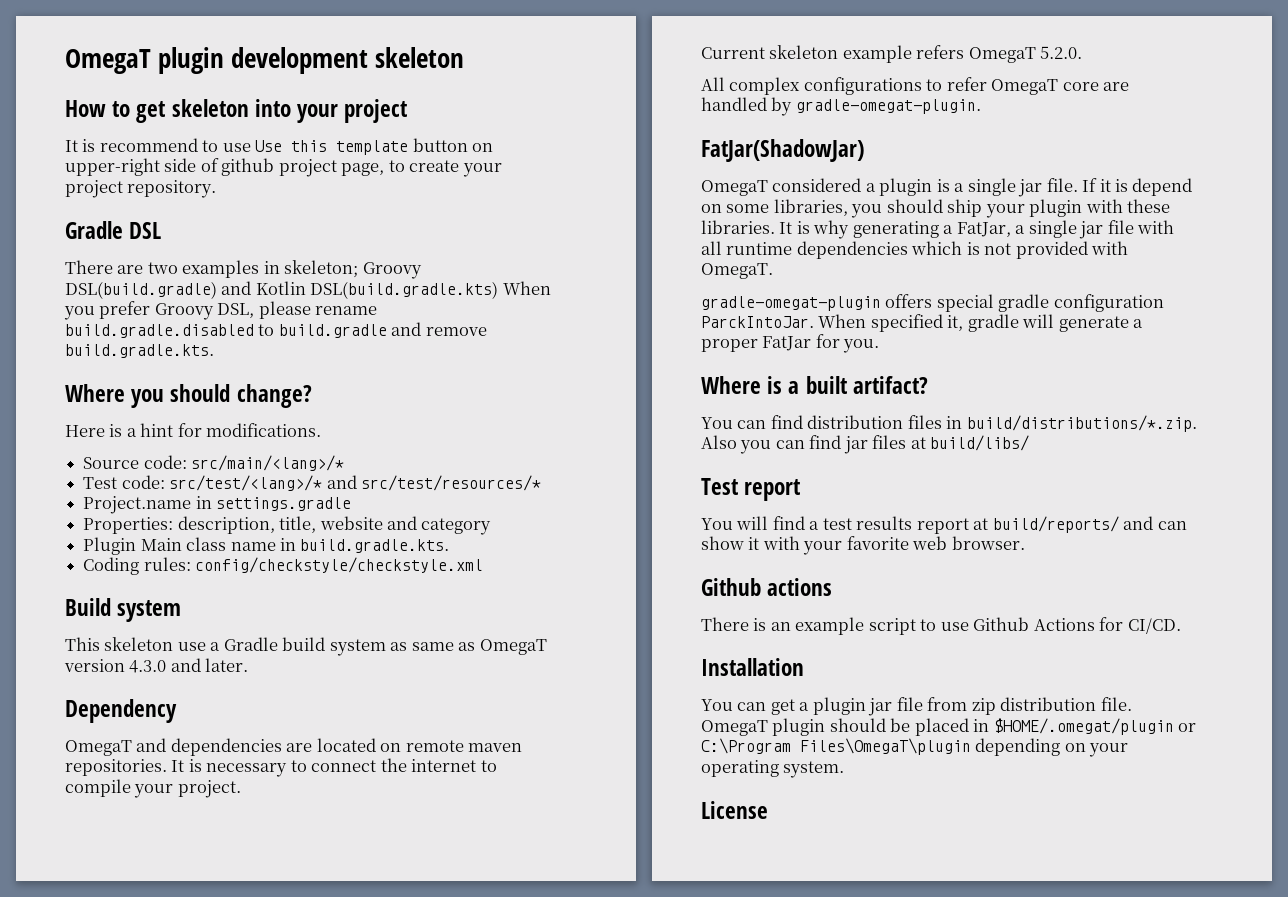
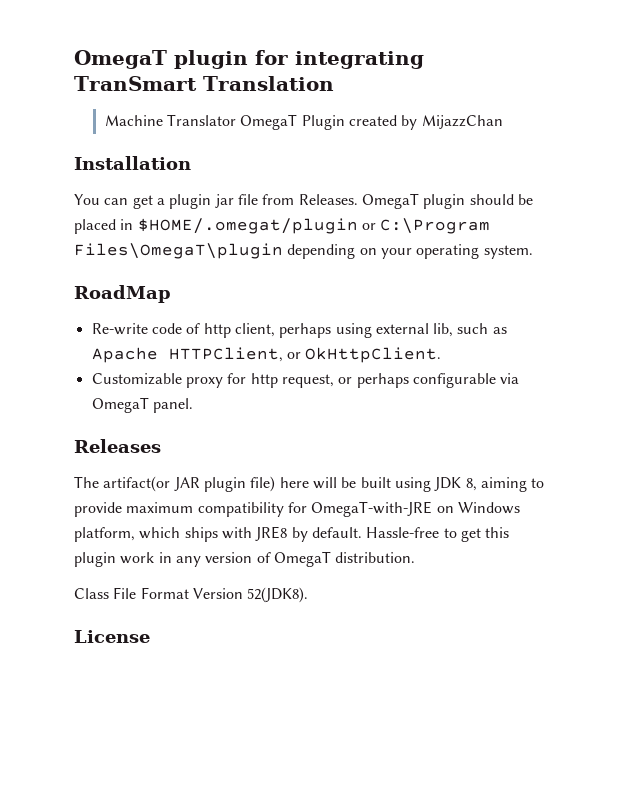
- OmegaT plugin development skeleton
- How to get skeleton into your project
- It is recommend to use Use this template button on upper-right side of github project page, to create your project repository.
- Gradle DSL
- There are two examples in skeleton; Groovy DSL(build.gradle) and Kotlin DSL(build.gradle.kts) When you prefer Groovy DSL, please rename build.gradle.disabled to build.gradle and remove build.gradle.kts.
- Where you should change?
- Here is a hint for modifications.
- Source code: src/main/<lang>/*
- Test code: src/test/<lang>/* and src/test/resources/*
- Project.name in settings.gradle
- Properties: description, title, website and category
- Plugin Main class name in build.gradle.kts.
- Coding rules: config/checkstyle/checkstyle.xml
- Build system
- This skeleton use a Gradle build system as same as OmegaT version 4.3.0 and later.
- Dependency
- OmegaT and dependencies are located on remote maven repositories. It is necessary to connect the internet to compile your project.
- Current skeleton example refers OmegaT 5.2.0.
- All complex configurations to refer OmegaT core are handled by gradle-omegat-plugin.
- FatJar(ShadowJar)
- OmegaT considered a plugin is a single jar file. If it is depend on some libraries, you should ship your plugin with these libraries. It is why generating a FatJar, a single jar file with all runtime dependencies which is not provided with OmegaT.
- gradle-omegat-plugin offers special gradle configuration ParckIntoJar. When specified it, gradle will generate a proper FatJar for you.
- Where is a built artifact?
- You can find distribution files in build/distributions/*.zip. Also you can find jar files at build/libs/
- Test report
- You will find a test results report at build/reports/ and can show it with your favorite web browser.
- Github actions
- There is an example script to use Github Actions for CI/CD.
+ OmegaT plugin for integrating TranSmart Translation
+ Machine Translator OmegaT Plugin created by MijazzChan
- You can get a plugin jar file from zip distribution file.
+ You can get a plugin jar file from Releases.
+ RoadMap
+ Re-write code of http client, perhaps using external lib, such as Apache HTTPClient, or OkHttpClient.
+ Customizable proxy for http request, or perhaps configurable via OmegaT panel.
+ Releases
+ The artifact(or JAR plugin file) here will be built using JDK 8, aiming to provide maximum compatibility for OmegaT-with-JRE on Windows platform, which ships with JRE8 by default. Hassle-free to get this plugin work in any version of OmegaT distribution.
+ Class File Format Version 52(JDK8).

